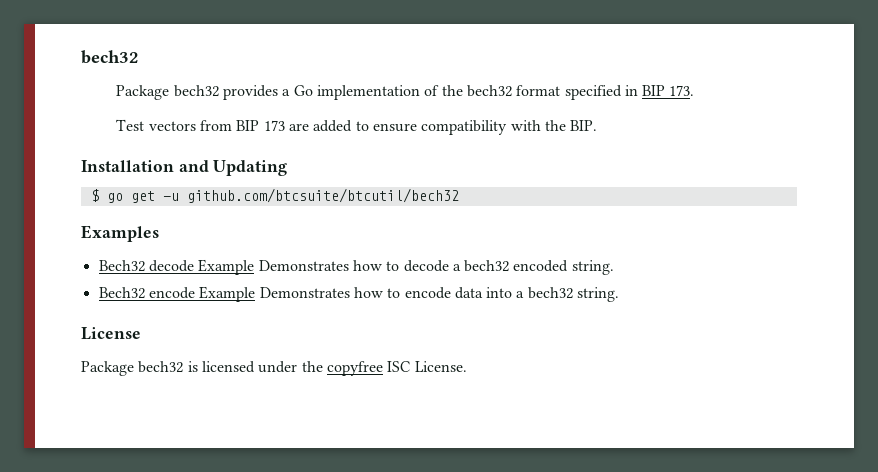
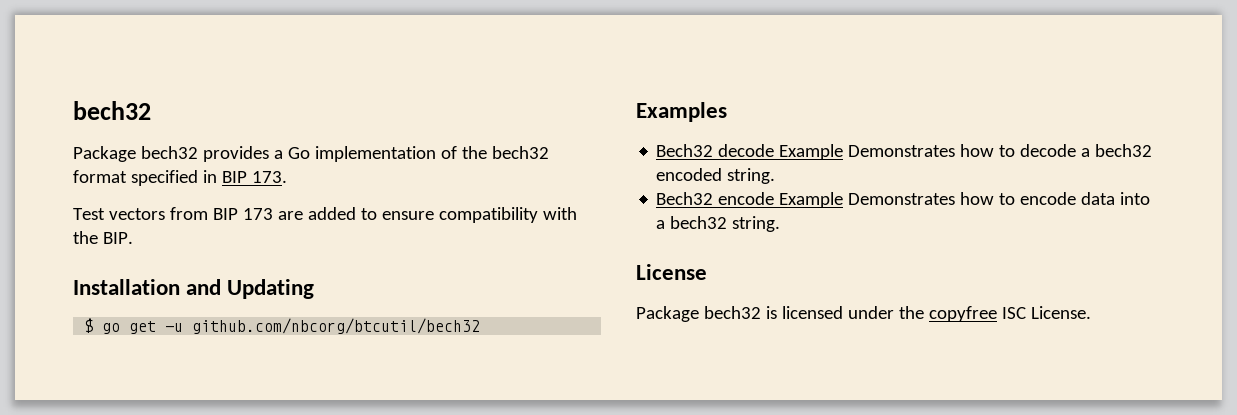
- $ go get -u github.com/btcsuite/btcutil/bech32
+ $ go get -u github.com/nbcorg/btcutil/bech32

